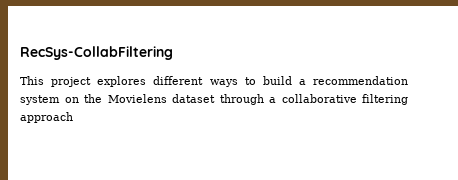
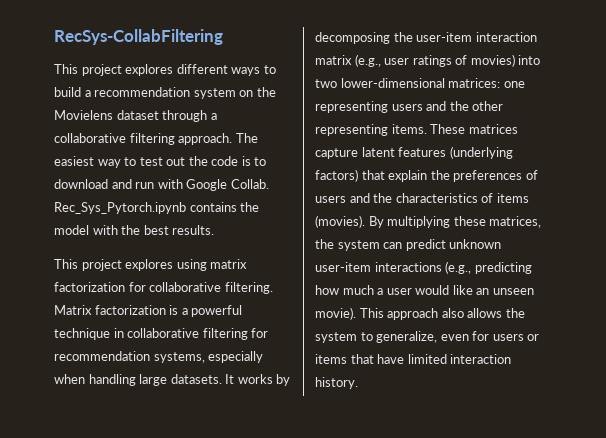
- This project explores different ways to build a recommendation system on the Movielens dataset through a collaborative filtering approach
+ This project explores different ways to build a recommendation system on the Movielens dataset through a collaborative filtering approach. The easiest way to test out the code is to download and run with Google Collab. Rec_Sys_Pytorch.ipynb contains the model with the best results.
+ This project explores using matrix factorization for collaborative filtering. Matrix factorization is a powerful technique in collaborative filtering for recommendation systems, especially when handling large datasets. It works by decomposing the user-item interaction matrix (e.g., user ratings of movies) into two lower-dimensional matrices: one representing users and the other representing items. These matrices capture latent features (underlying factors) that explain the preferences of users and the characteristics of items (movies). By multiplying these matrices, the system can predict unknown user-item interactions (e.g., predicting how much a user would like an unseen movie). This approach also allows the system to generalize, even for users or items that have limited interaction history.

